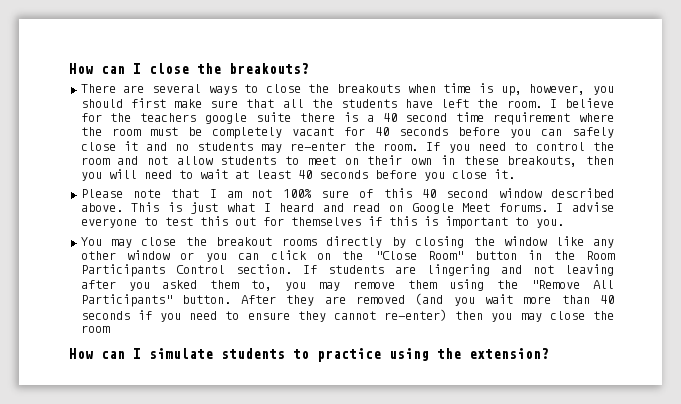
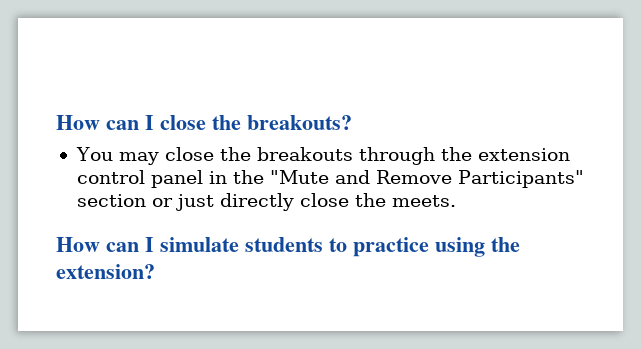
- There are several ways to close the breakouts when time is up, however, you should first make sure that all the students have left the room. I believe for the teachers google suite there is a 40 second time requirement where the room must be completely vacant for 40 seconds before you can safely close it and no students may re-enter the room. If you need to control the room and not allow students to meet on their own in these breakouts, then you will need to wait at least 40 seconds before you close it.
- Please note that I am not 100% sure of this 40 second window described above. This is just what I heard and read on Google Meet forums. I advise everyone to test this out for themselves if this is important to you.
- You may close the breakout rooms directly by closing the window like any other window or you can click on the "Close Room" button in the Room Participants Control section. If students are lingering and not leaving after you asked them to, you may remove them using the "Remove All Participants" button. After they are removed (and you wait more than 40 seconds if you need to ensure they cannot re-enter) then you may close the room
+ You may close the breakouts through the extension control panel in the "Mute and Remove Participants" section or just directly close the meets.

